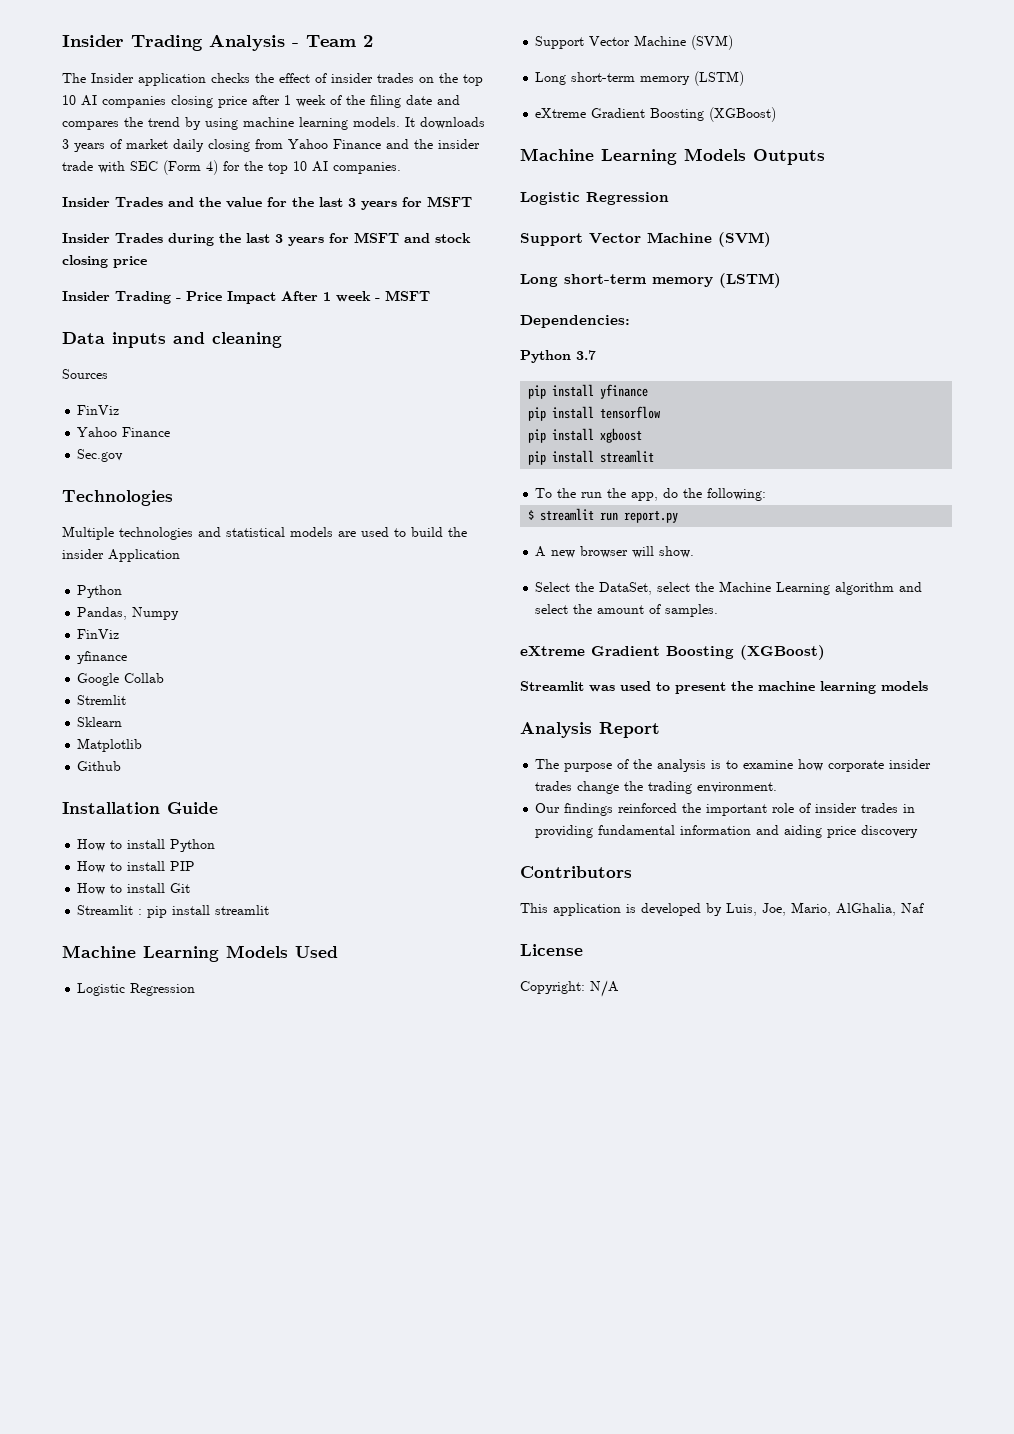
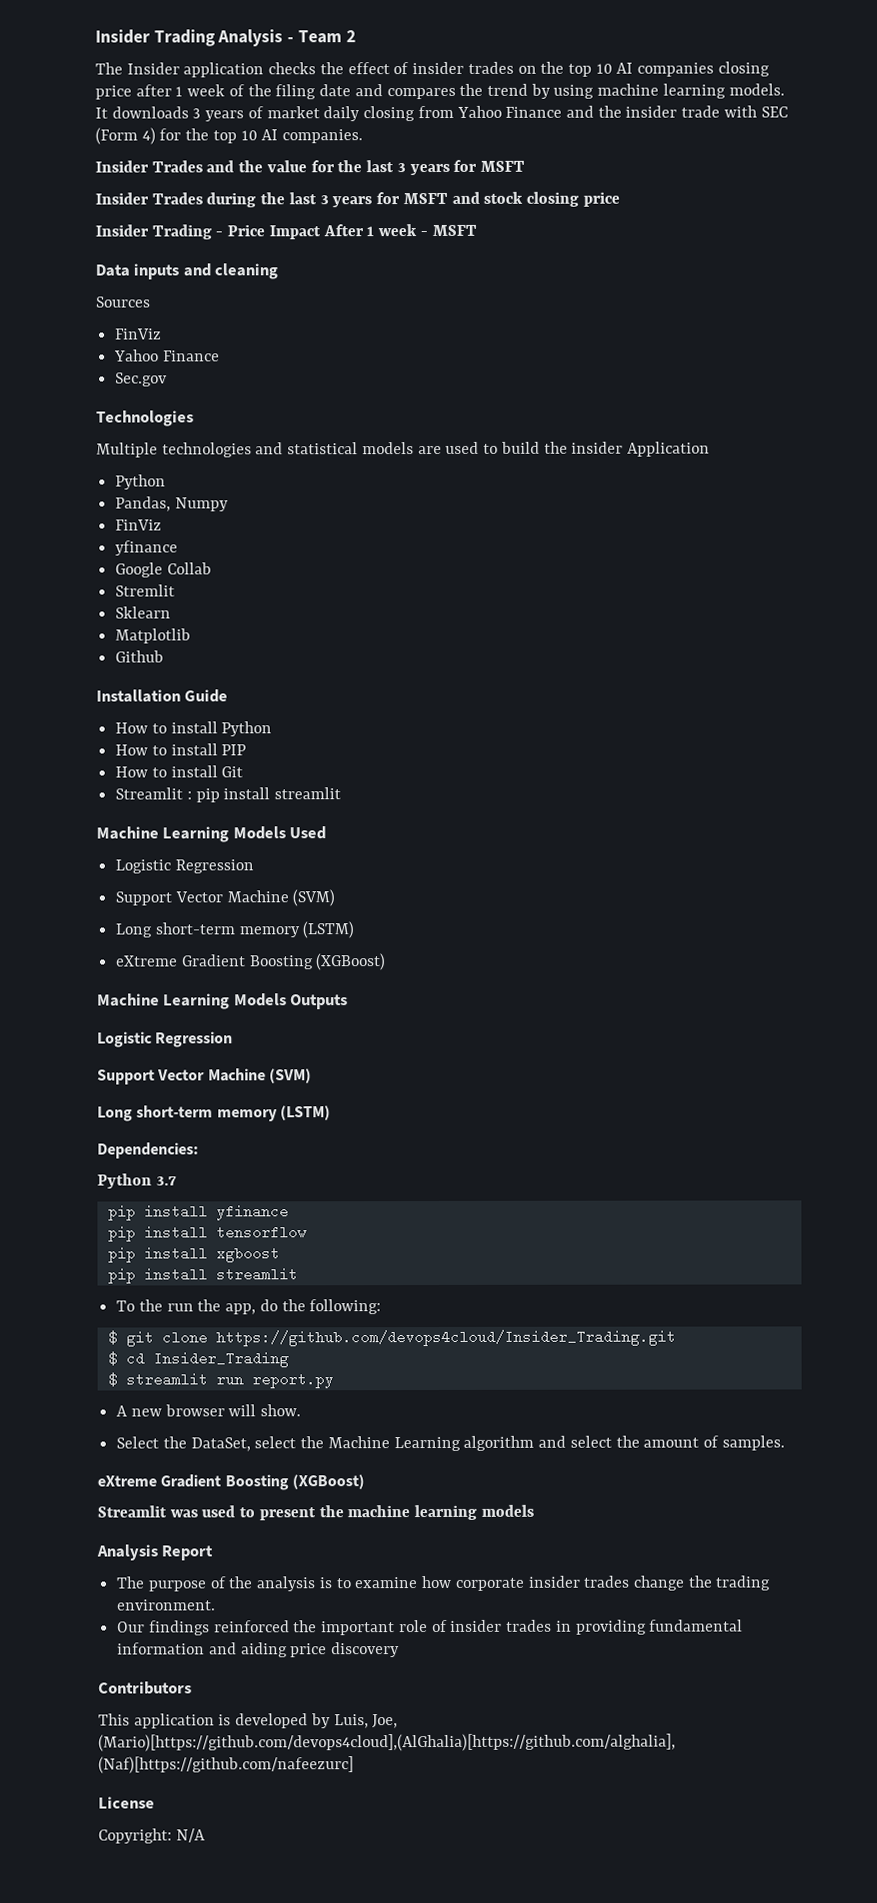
+ $ git clone https://github.com/devops4cloud/Insider_Trading.git
+ $ cd Insider_Trading
- This application is developed by Luis, Joe, Mario, AlGhalia, Naf
+ This application is developed by Luis, Joe, (Mario)[https://github.com/devops4cloud],(AlGhalia)[https://github.com/alghalia], (Naf)[https://github.com/nafeezurc]

